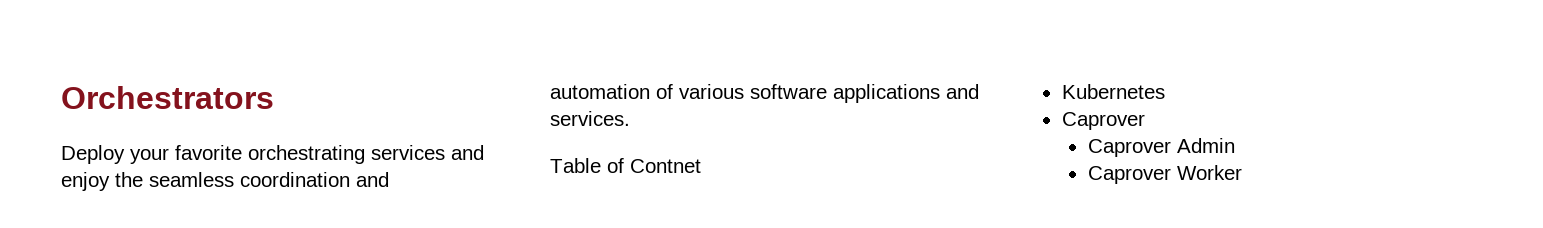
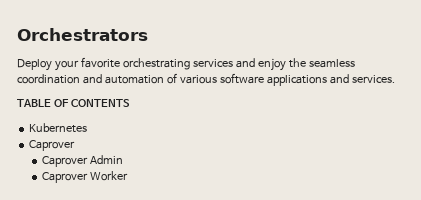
- Table of Contnet
+ TABLE OF CONTENTS

